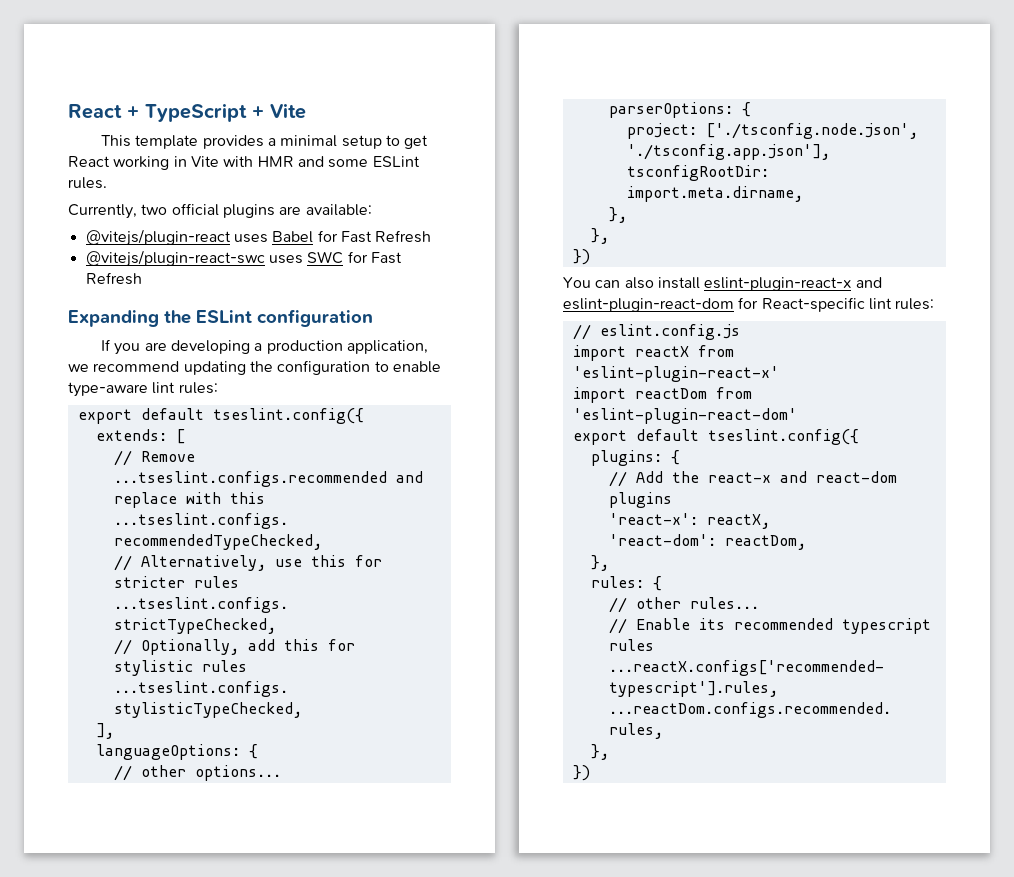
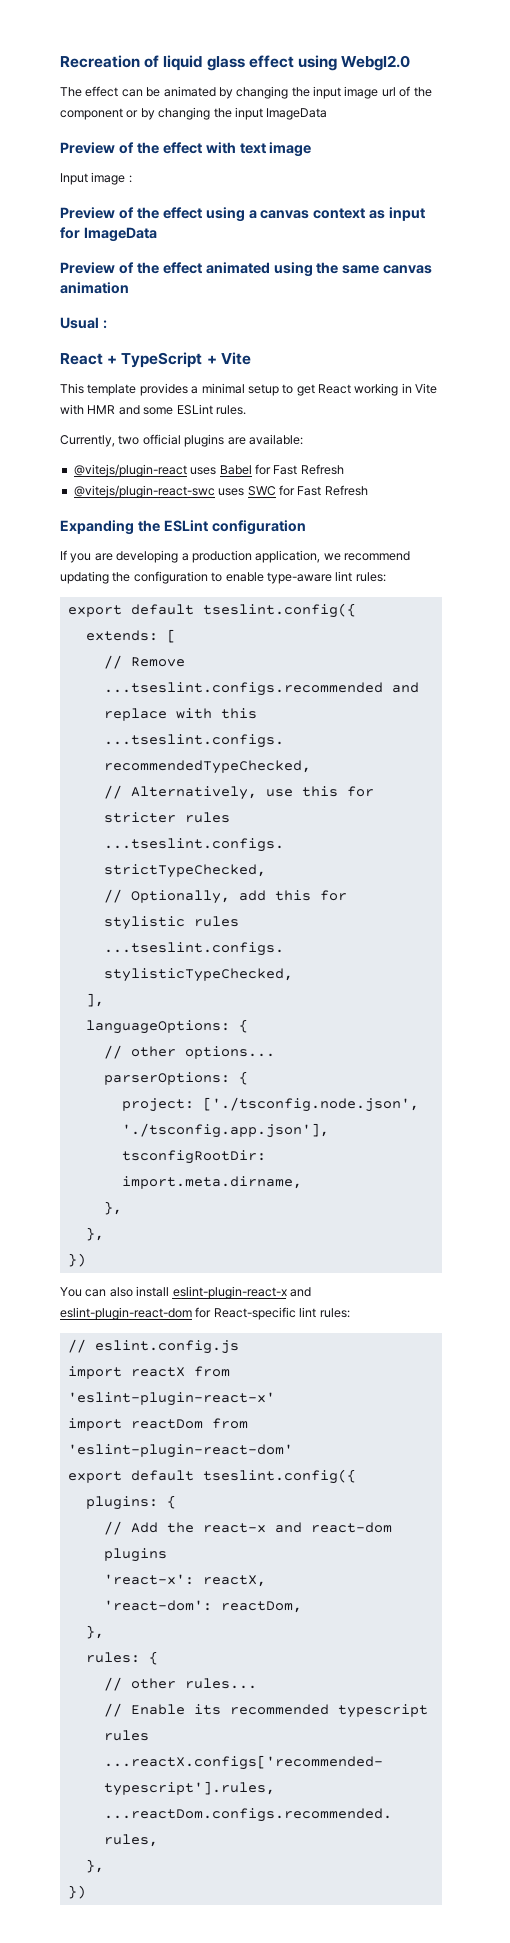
+ Recreation of liquid glass effect using Webgl2.0
+ The effect can be animated by changing the input image url of the component or by changing the input ImageData
+ Preview of the effect with text image
+ Input image :
+ Preview of the effect using a canvas context as input for ImageData
+ Preview of the effect animated using the same canvas animation
+ Usual :

